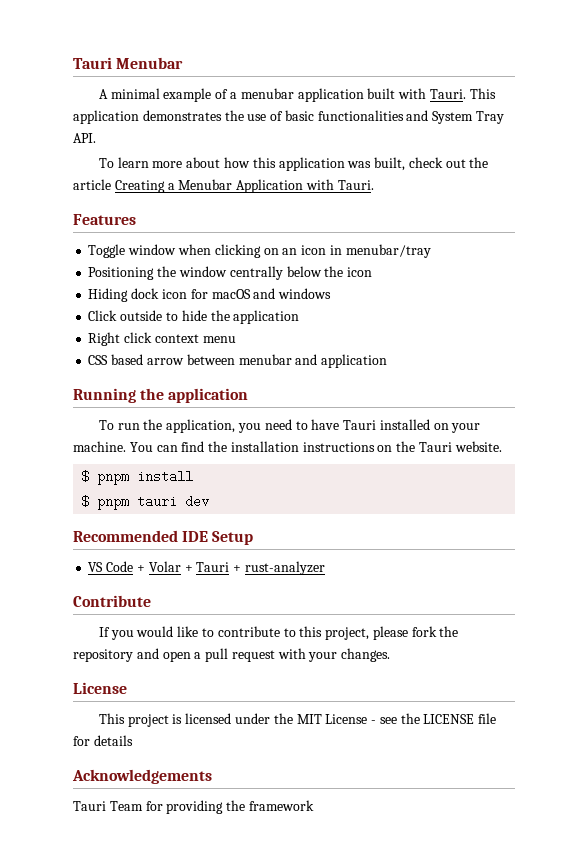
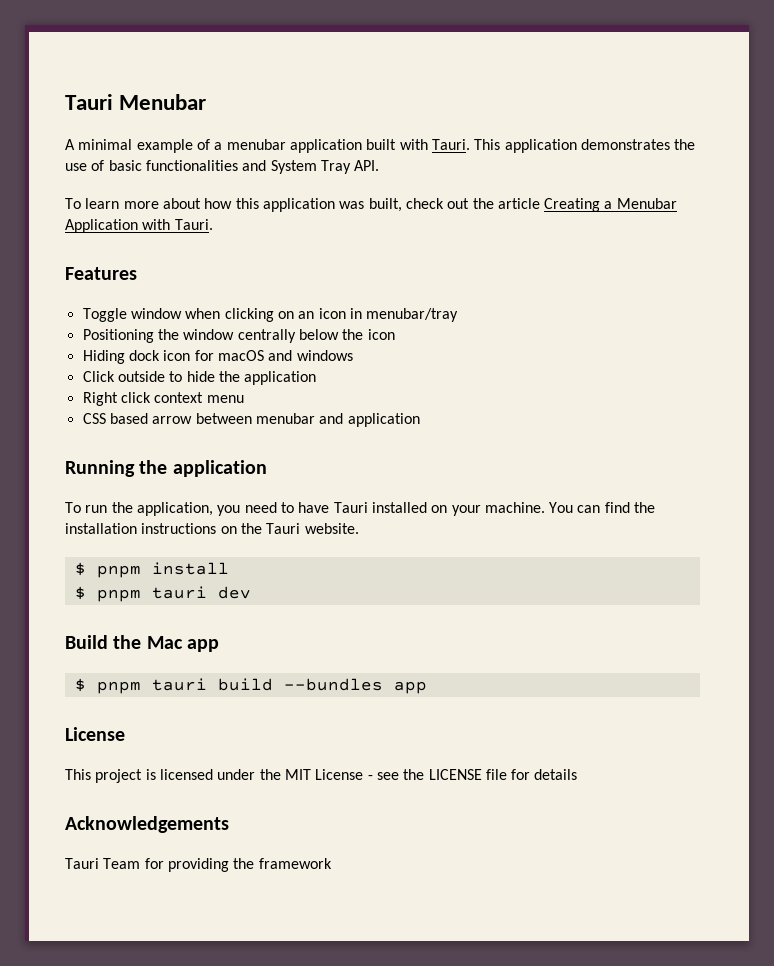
- Recommended IDE Setup
- VS Code + Volar + Tauri + rust-analyzer
- Contribute
- If you would like to contribute to this project, please fork the repository and open a pull request with your changes.
+ Build the Mac app
+ $ pnpm tauri build --bundles app

